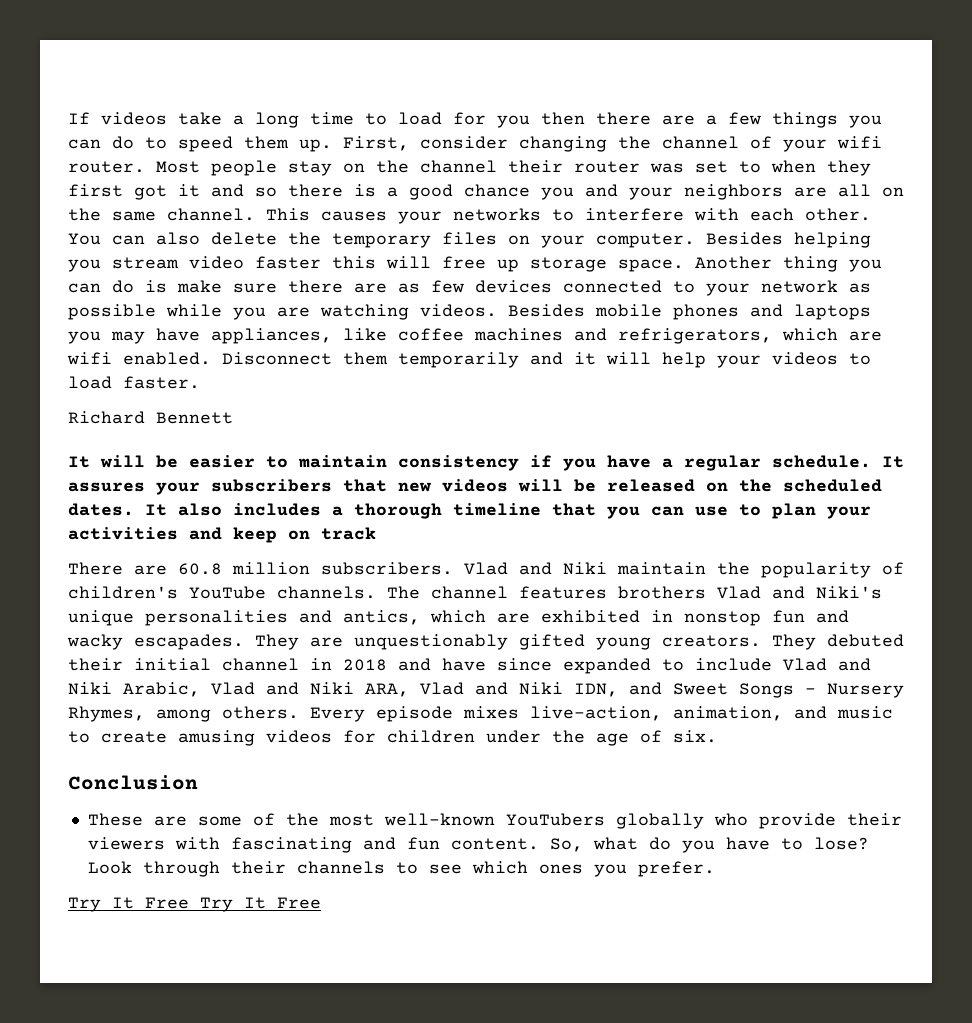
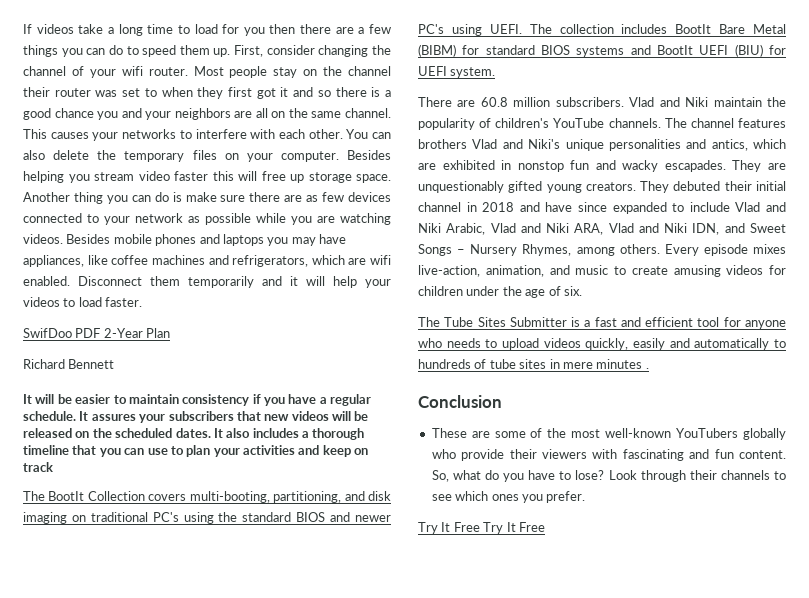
+ SwifDoo PDF 2-Year Plan
+ The BootIt Collection covers multi-booting, partitioning, and disk imaging on traditional PC's using the standard BIOS and newer PC's using UEFI. The collection includes BootIt Bare Metal (BIBM) for standard BIOS systems and BootIt UEFI (BIU) for UEFI system.
+ The Tube Sites Submitter is a fast and efficient tool for anyone who needs to upload videos quickly, easily and automatically to hundreds of tube sites in mere minutes .

